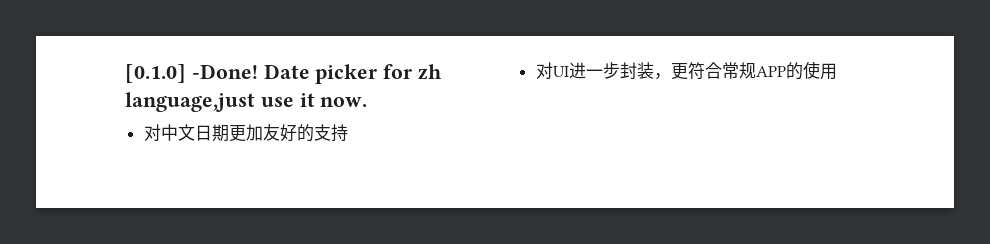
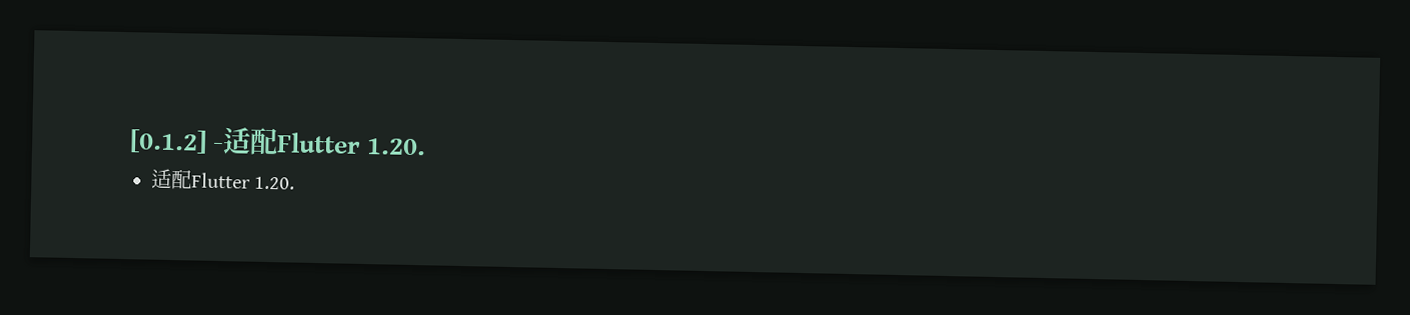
- [0.1.0] -Done! Date picker for zh language,just use it now.
- 对中文日期更加友好的支持
- 对UI进一步封装，更符合常规APP的使用
+ [0.1.2] -适配Flutter 1.20.
+ 适配Flutter 1.20.

